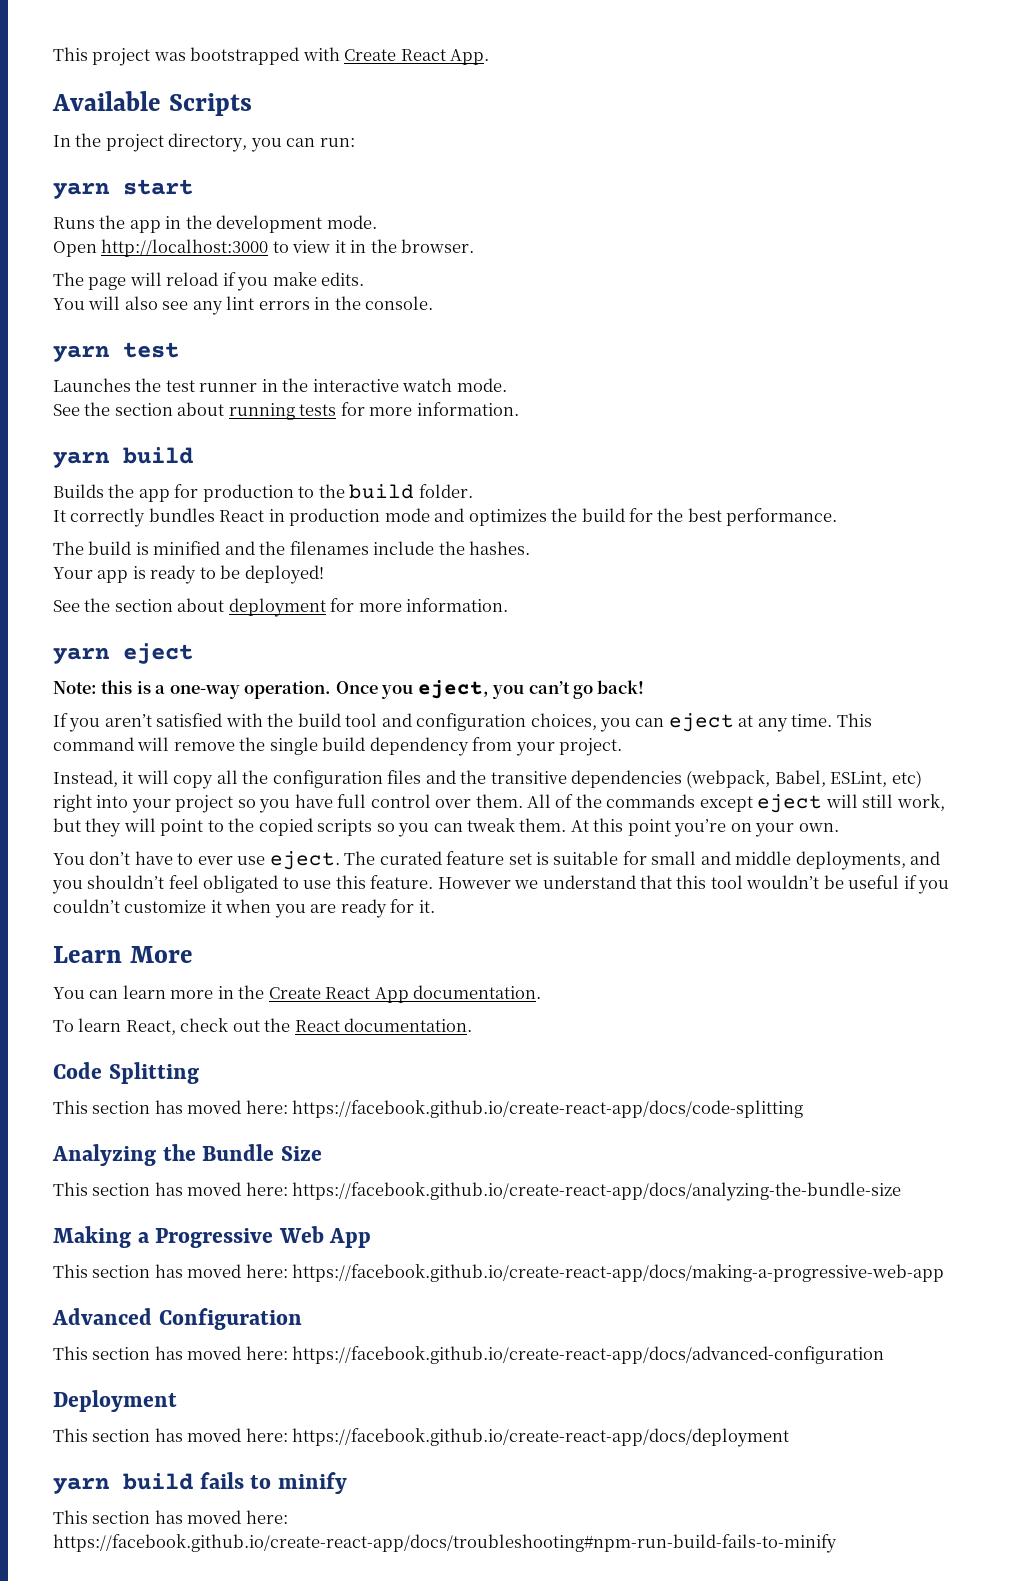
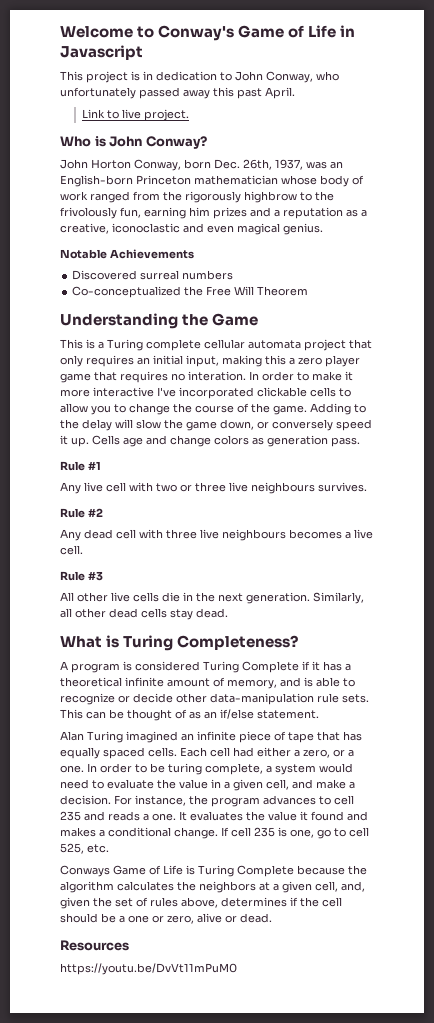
- This project was bootstrapped with Create React App.
- Available Scripts
- In the project directory, you can run:
- yarn start
- Runs the app in the development mode.
- Open http://localhost:3000 to view it in the browser.
- The page will reload if you make edits.
- You will also see any lint errors in the console.
- yarn test
- Launches the test runner in the interactive watch mode.
- See the section about running tests for more information.
- yarn build
- Builds the app for production to the build folder.
- It correctly bundles React in production mode and optimizes the build for the best performance.
- The build is minified and the filenames include the hashes.
- Your app is ready to be deployed!
- See the section about deployment for more information.
- yarn eject
- Note: this is a one-way operation. Once you eject, you can’t go back!
- If you aren’t satisfied with the build tool and configuration choices, you can eject at any time. This command will remove the single build dependency from your project.
- Instead, it will copy all the configuration files and the transitive dependencies (webpack, Babel, ESLint, etc) right into your project so you have full control over them. All of the commands except eject will still work, but they will point to the copied scripts so you can tweak them. At this point you’re on your own.
- You don’t have to ever use eject. The curated feature set is suitable for small and middle deployments, and you shouldn’t feel obligated to use this feature. However we understand that this tool wouldn’t be useful if you couldn’t customize it when you are ready for it.
- Learn More
- You can learn more in the Create React App documentation.
- To learn React, check out the React documentation.
- Code Splitting
- This section has moved here: https://facebook.github.io/create-react-app/docs/code-splitting
- Analyzing the Bundle Size
- This section has moved here: https://facebook.github.io/create-react-app/docs/analyzing-the-bundle-size
- Making a Progressive Web App
- This section has moved here: https://facebook.github.io/create-react-app/docs/making-a-progressive-web-app
- Advanced Configuration
- This section has moved here: https://facebook.github.io/create-react-app/docs/advanced-configuration
- Deployment
- This section has moved here: https://facebook.github.io/create-react-app/docs/deployment
- yarn build fails to minify
- This section has moved here: https://facebook.github.io/create-react-app/docs/troubleshooting#npm-run-build-fails-to-minify
+ Welcome to Conway's Game of Life in Javascript
+ This project is in dedication to John Conway, who unfortunately passed away this past April.
+ Link to live project.
+ Who is John Conway?
+ John Horton Conway, born Dec. 26th, 1937, was an English-born Princeton mathematician whose body of work ranged from the rigorously highbrow to the frivolously fun, earning him prizes and a reputation as a creative, iconoclastic and even magical genius.
+ Notable Achievements
+ Discovered surreal numbers
+ Co-conceptualized the Free Will Theorem
+ Understanding the Game
+ This is a Turing complete cellular automata project that only requires an initial input, making this a zero player game that requires no interation. In order to make it more interactive I've incorporated clickable cells to allow you to change the course of the game. Adding to the delay will slow the game down, or conversely speed it up. Cells age and change colors as generation pass.
+ Rule #1
+ Any live cell with two or three live neighbours survives.
+ Rule #2
+ Any dead cell with three live neighbours becomes a live cell.
+ Rule #3
+ All other live cells die in the next generation. Similarly, all other dead cells stay dead.
+ What is Turing Completeness?
+ A program is considered Turing Complete if it has a theoretical infinite amount of memory, and is able to recognize or decide other data-manipulation rule sets. This can be thought of as an if/else statement.
+ Alan Turing imagined an infinite piece of tape that has equally spaced cells. Each cell had either a zero, or a one. In order to be turing complete, a system would need to evaluate the value in a given cell, and make a decision. For instance, the program advances to cell 235 and reads a one. It evaluates the value it found and makes a conditional change. If cell 235 is one, go to cell 525, etc.
+ Conways Game of Life is Turing Complete because the algorithm calculates the neighbors at a given cell, and, given the set of rules above, determines if the cell should be a one or zero, alive or dead.
+ Resources
+ https://youtu.be/DvVt11mPuM0

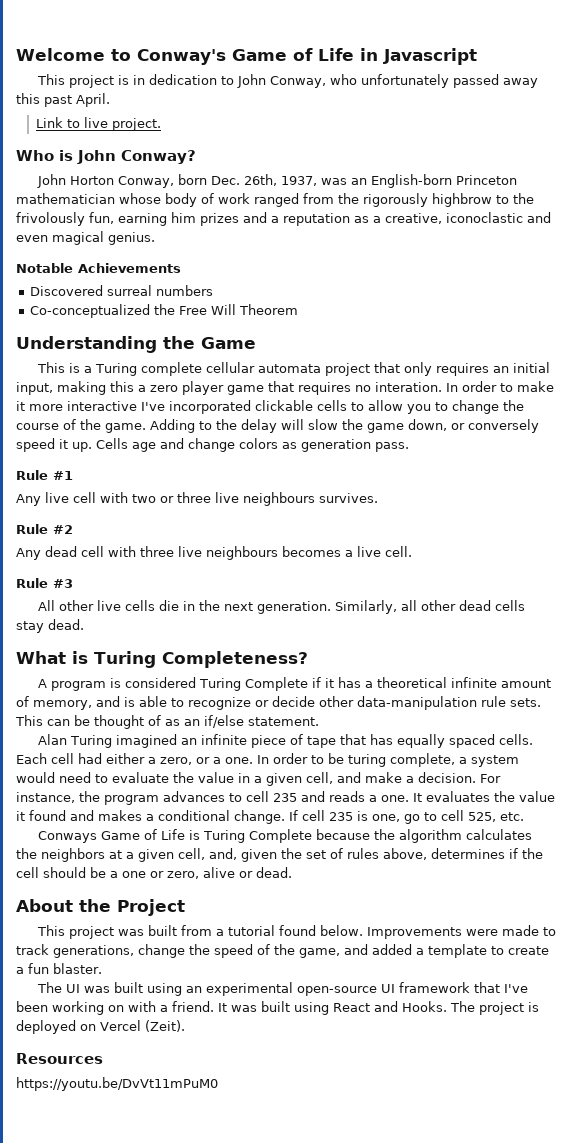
+ About the Project
+ This project was built from a tutorial found below. Improvements were made to track generations, change the speed of the game, and added a template to create a fun blaster.
+ The UI was built using an experimental open-source UI framework that I've been working on with a friend. It was built using React and Hooks. The project is deployed on Vercel (Zeit).

